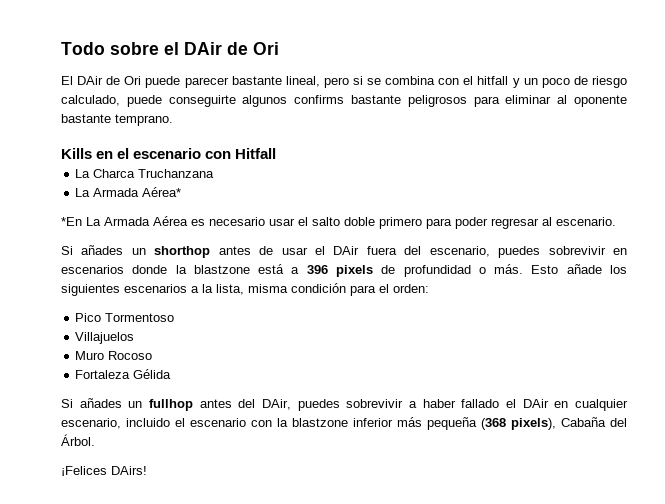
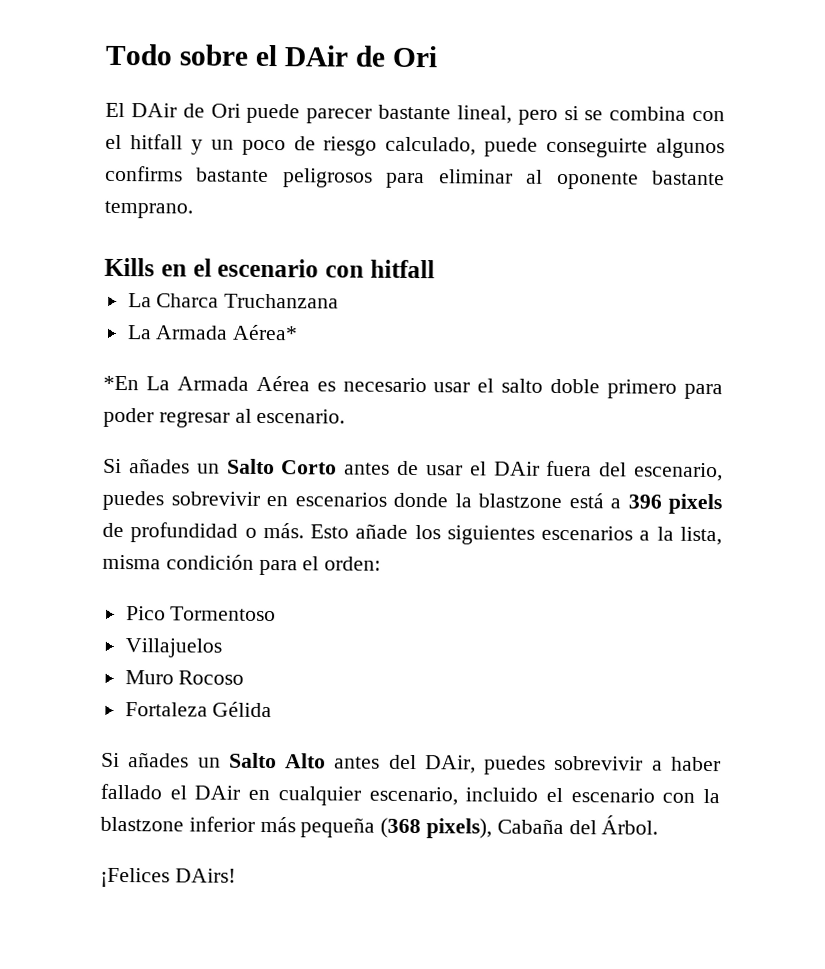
- Kills en el escenario con Hitfall
+ Kills en el escenario con hitfall
- Si añades un shorthop antes de usar el DAir fuera del escenario, puedes sobrevivir en escenarios donde la blastzone está a 396 pixels de profundidad o más.
+ Si añades un Salto Corto antes de usar el DAir fuera del escenario, puedes sobrevivir en escenarios donde la blastzone está a 396 pixels de profundidad o más.
- Si añades un fullhop antes del DAir, puedes sobrevivir a haber fallado el DAir en cualquier escenario, incluido el escenario con la blastzone inferior más pequeña (368 pixels), Cabaña del Árbol.
+ Si añades un Salto Alto antes del DAir, puedes sobrevivir a haber fallado el DAir en cualquier escenario, incluido el escenario con la blastzone inferior más pequeña (368 pixels), Cabaña del Árbol.

